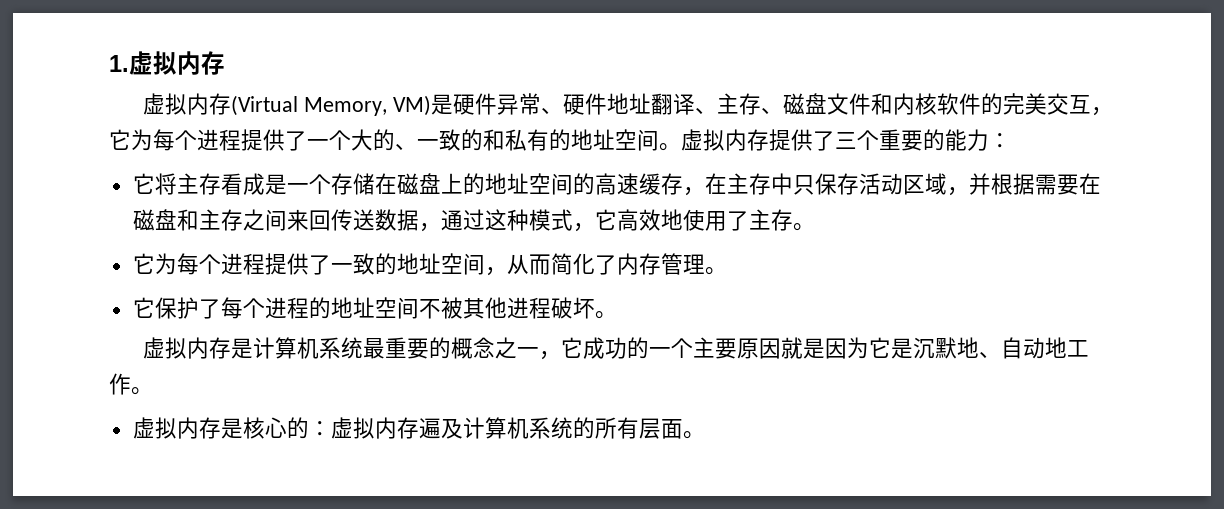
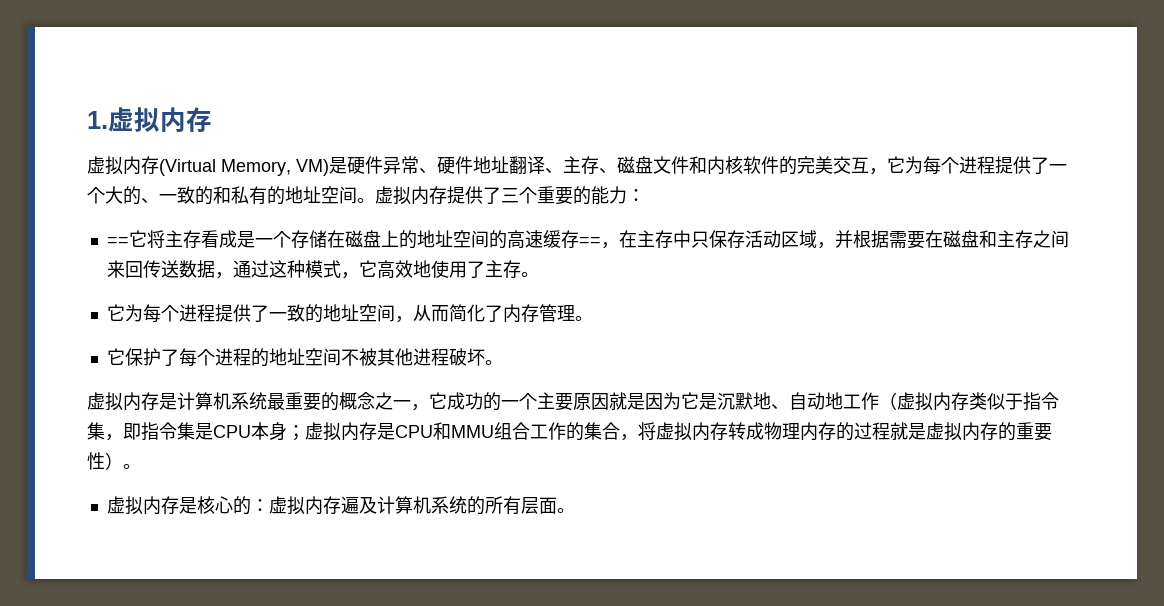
- 它将主存看成是一个存储在磁盘上的地址空间的高速缓存，在主存中只保存活动区域，并根据需要在磁盘和主存之间来回传送数据，通过这种模式，它高效地使用了主存。
+ ==它将主存看成是一个存储在磁盘上的地址空间的高速缓存==，在主存中只保存活动区域，并根据需要在磁盘和主存之间来回传送数据，通过这种模式，它高效地使用了主存。
- 虚拟内存是计算机系统最重要的概念之一，它成功的一个主要原因就是因为它是沉默地、自动地工作。
+ 虚拟内存是计算机系统最重要的概念之一，它成功的一个主要原因就是因为它是沉默地、自动地工作（虚拟内存类似于指令集，即指令集是CPU本身；虚拟内存是CPU和MMU组合工作的集合，将虚拟内存转成物理内存的过程就是虚拟内存的重要性）。

